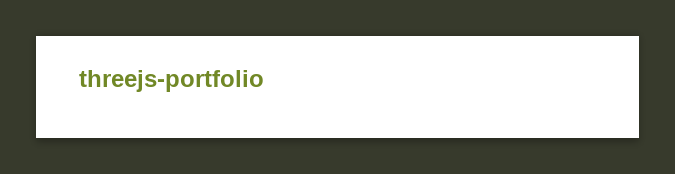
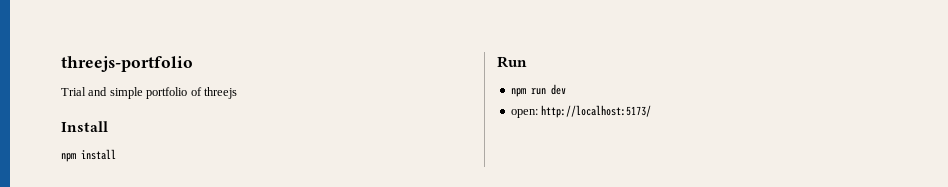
+ Trial and simple portfolio of threejs
+ Install
+ npm install
+ Run
+ npm run dev
+ open: http://localhost:5173/

